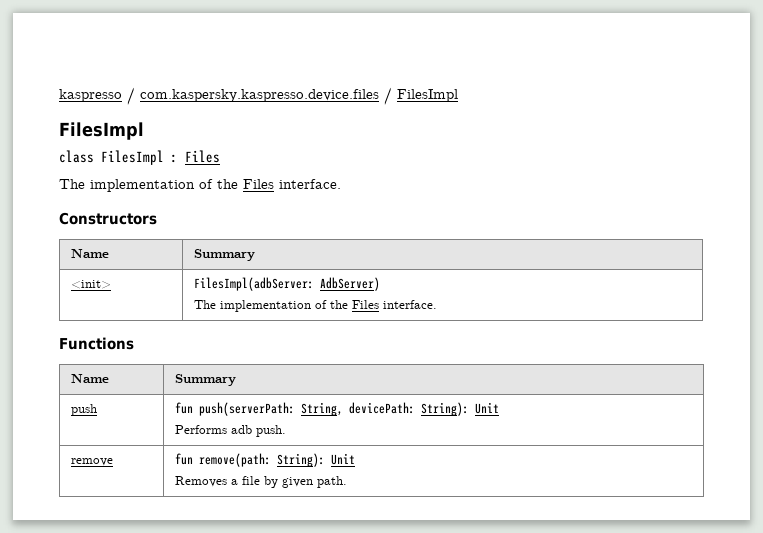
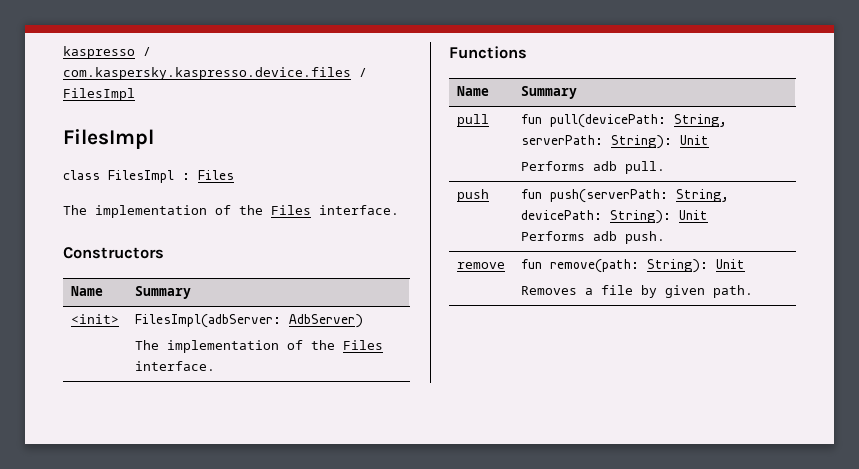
+ pull | fun pull(devicePath: String, serverPath: String): Unit
+ Performs adb pull.

